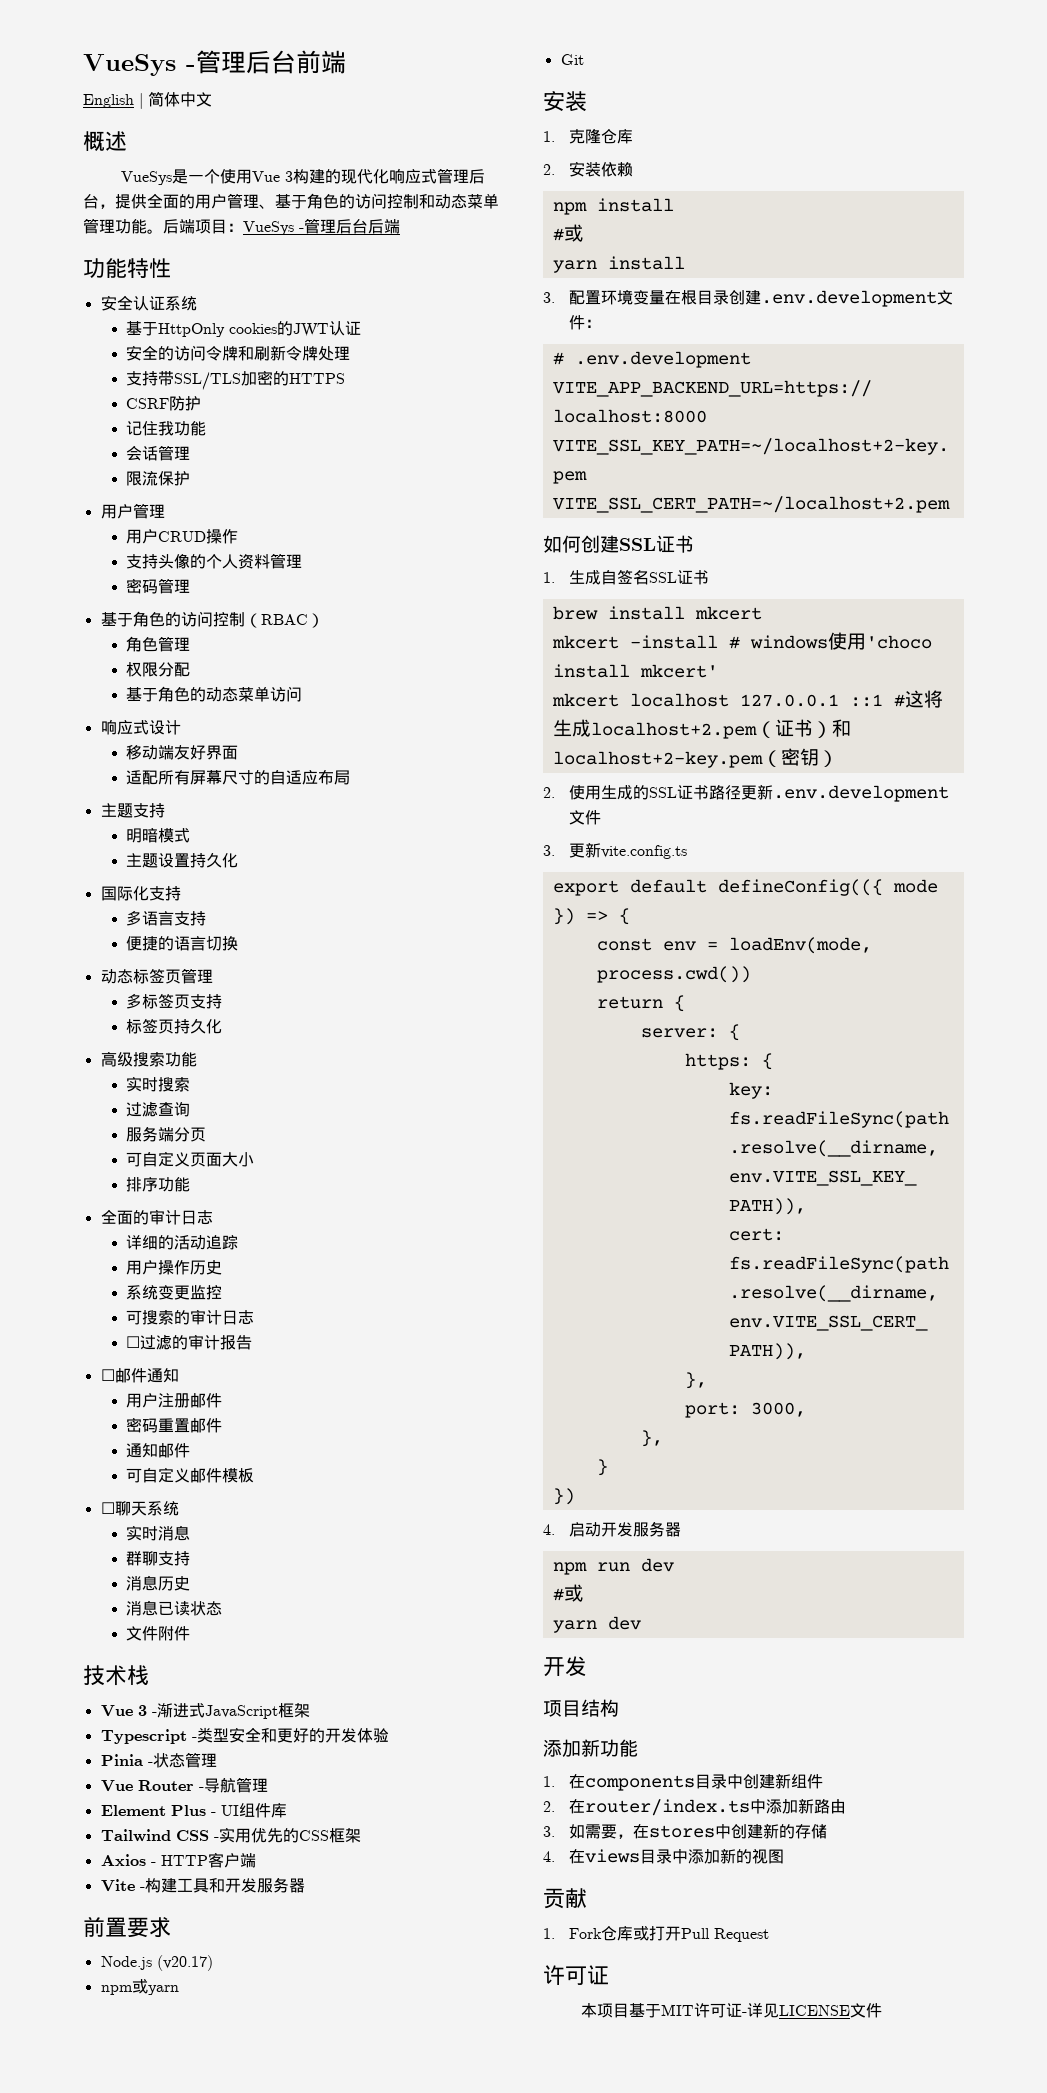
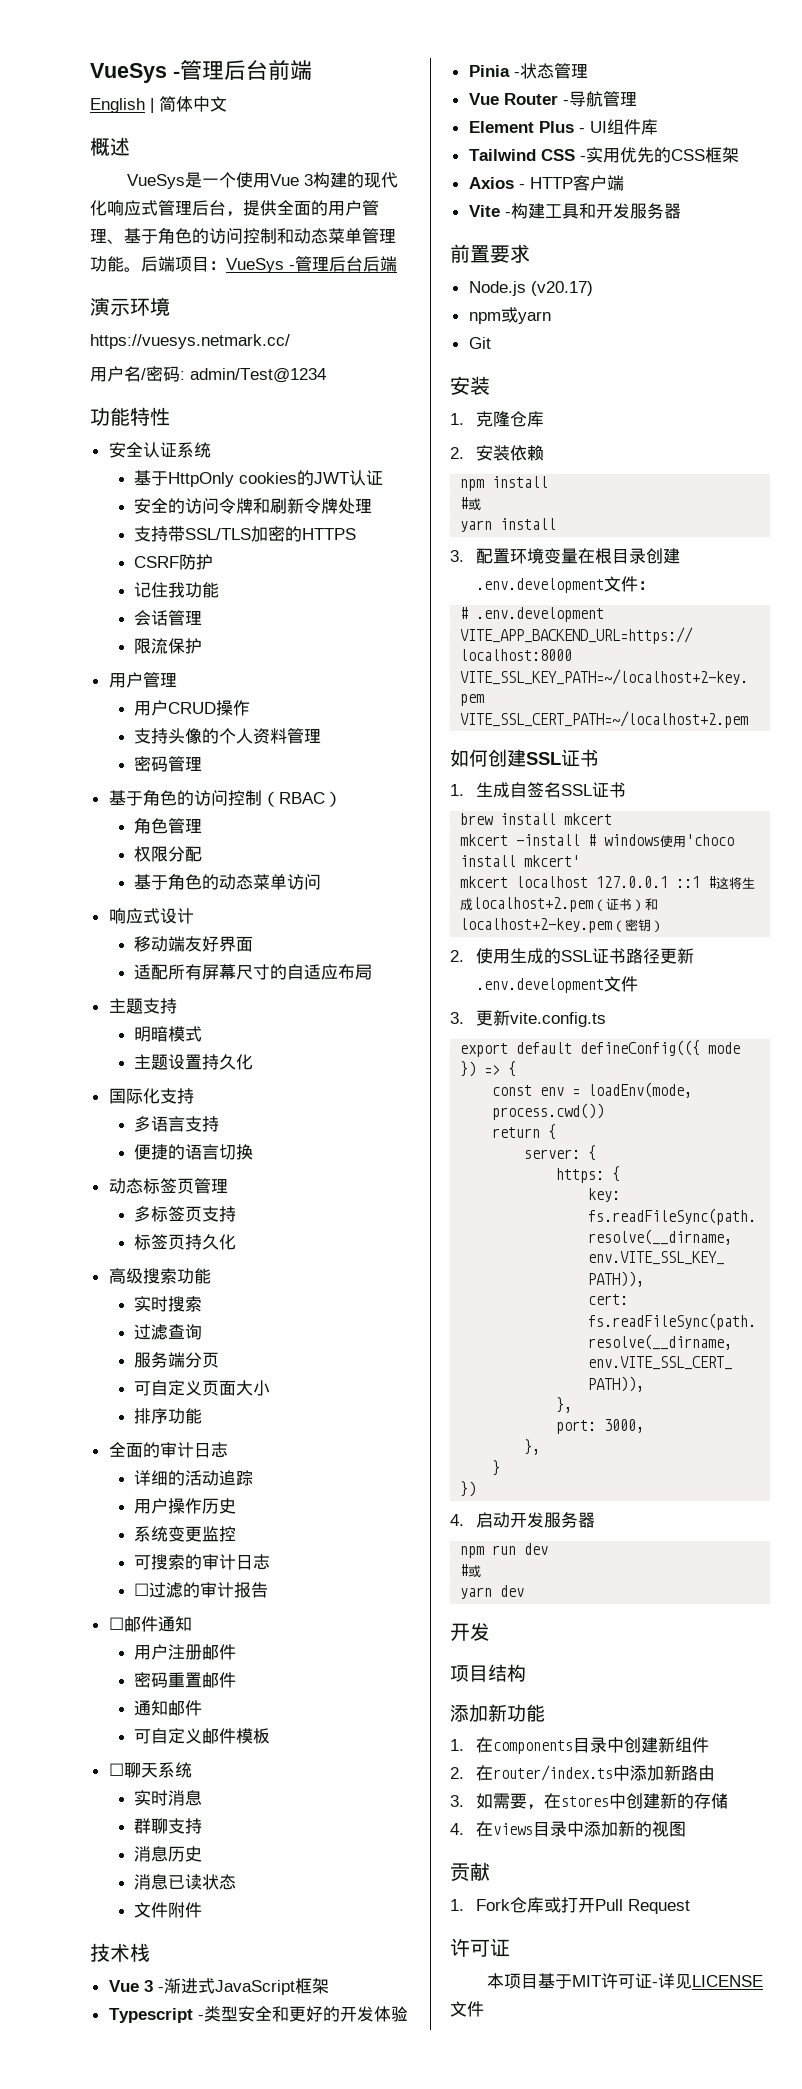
+ 演示环境
+ https://vuesys.netmark.cc/
+ 用户名/密码: admin/Test@1234

